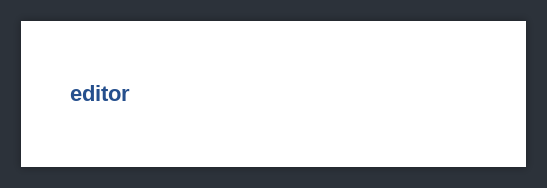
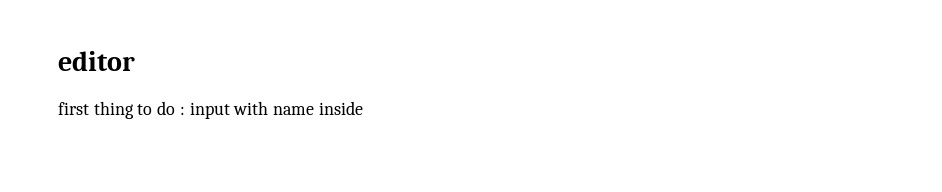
+ first thing to do : input with name inside

